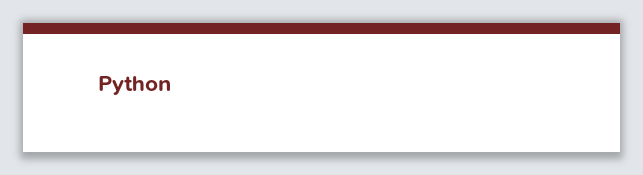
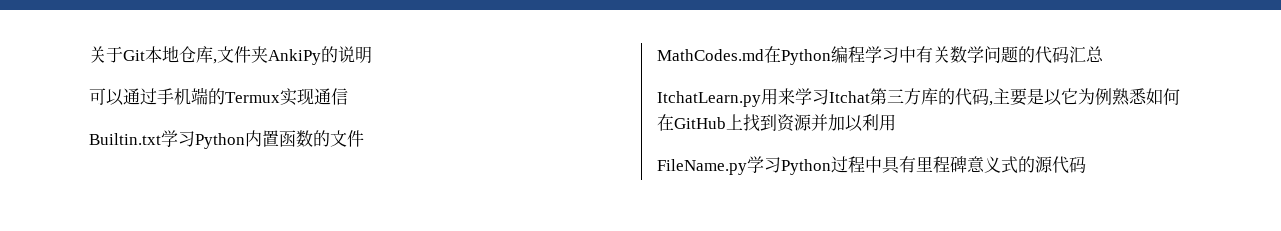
- Python
+ 关于Git本地仓库,文件夹AnkiPy的说明
+ 可以通过手机端的Termux实现通信
+ Builtin.txt学习Python内置函数的文件
+ MathCodes.md在Python编程学习中有关数学问题的代码汇总
+ ItchatLearn.py用来学习Itchat第三方库的代码,主要是以它为例熟悉如何在GitHub上找到资源并加以利用
+ FileName.py学习Python过程中具有里程碑意义式的源代码

